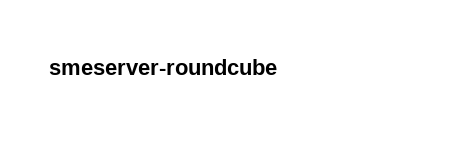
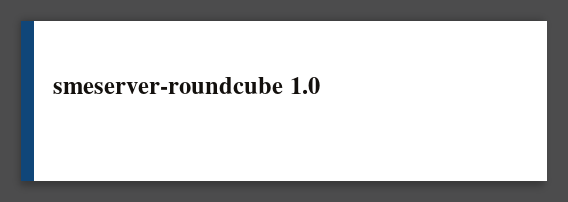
- smeserver-roundcube
+ smeserver-roundcube 1.0

